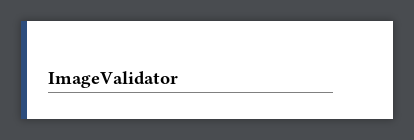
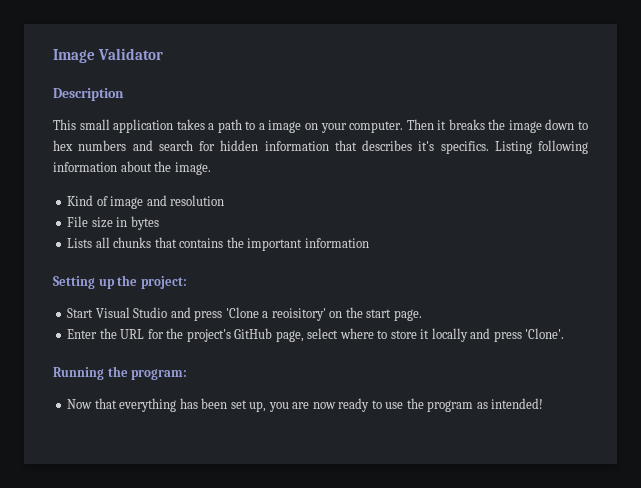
- ImageValidator
+ Image Validator
+ Description
+ This small application takes a path to a image on your computer. Then it breaks the image down to hex numbers and search for hidden information that describes it's specifics. Listing following information about the image.
+ Kind of image and resolution
+ File size in bytes
+ Lists all chunks that contains the important information
+ Setting up the project:
+ Start Visual Studio and press 'Clone a reoisitory' on the start page.
+ Enter the URL for the project's GitHub page, select where to store it locally and press 'Clone'.
+ Running the program:
+ Now that everything has been set up, you are now ready to use the program as intended!

